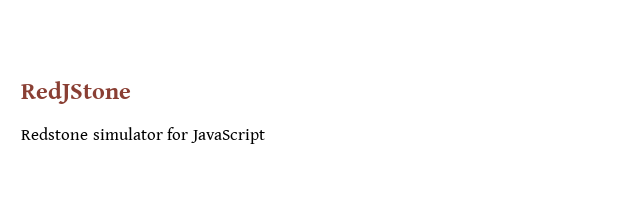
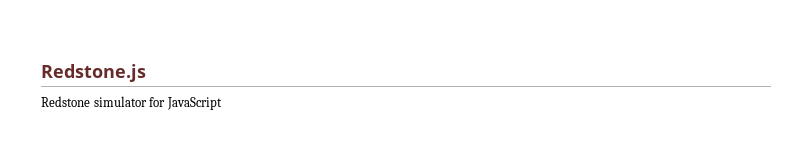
- RedJStone
+ Redstone.js

